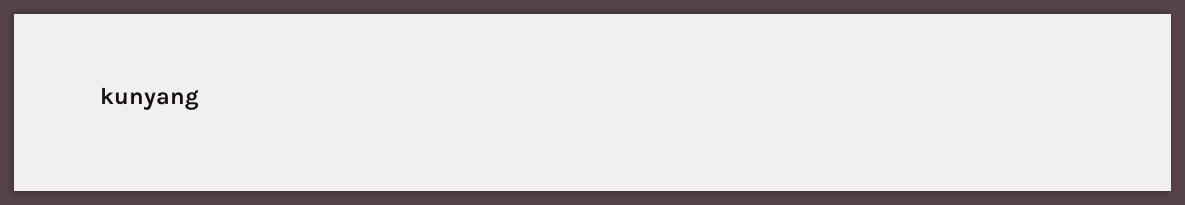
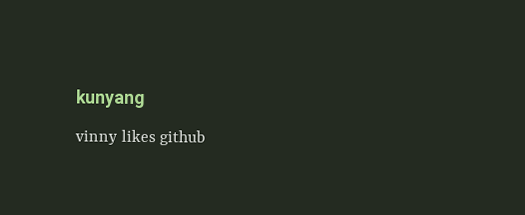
+ vinny likes github

